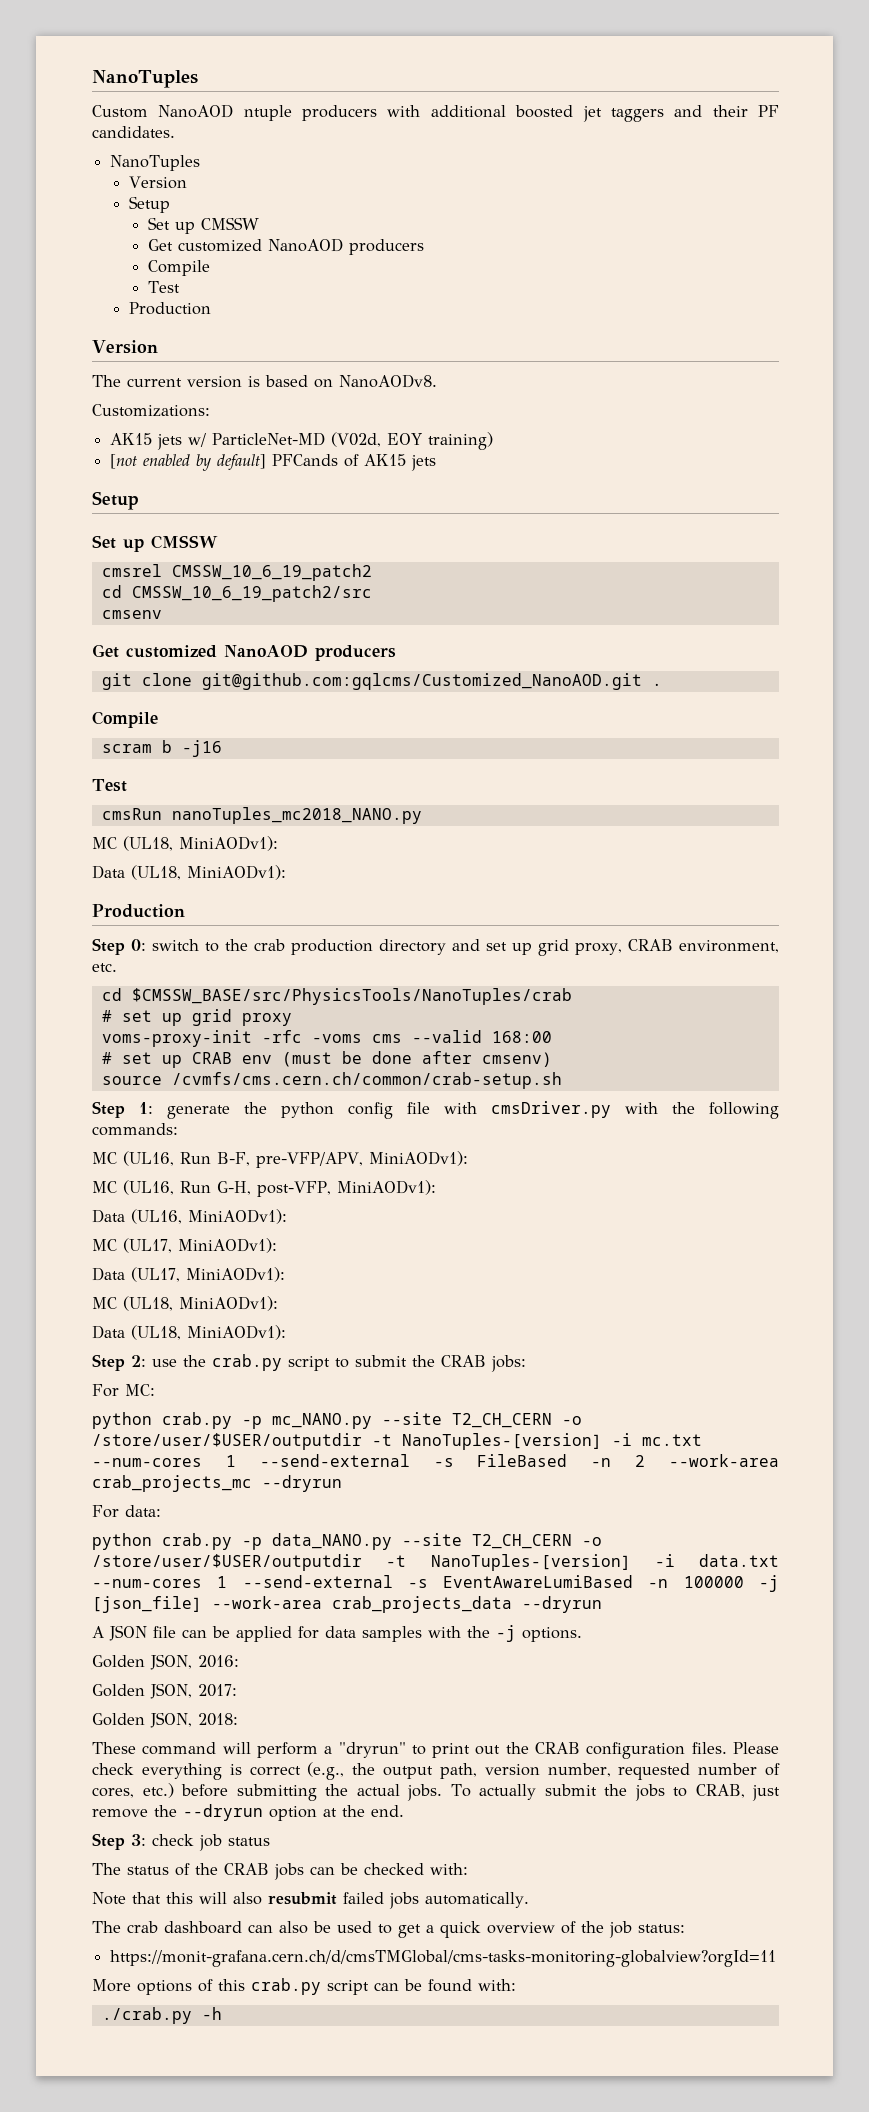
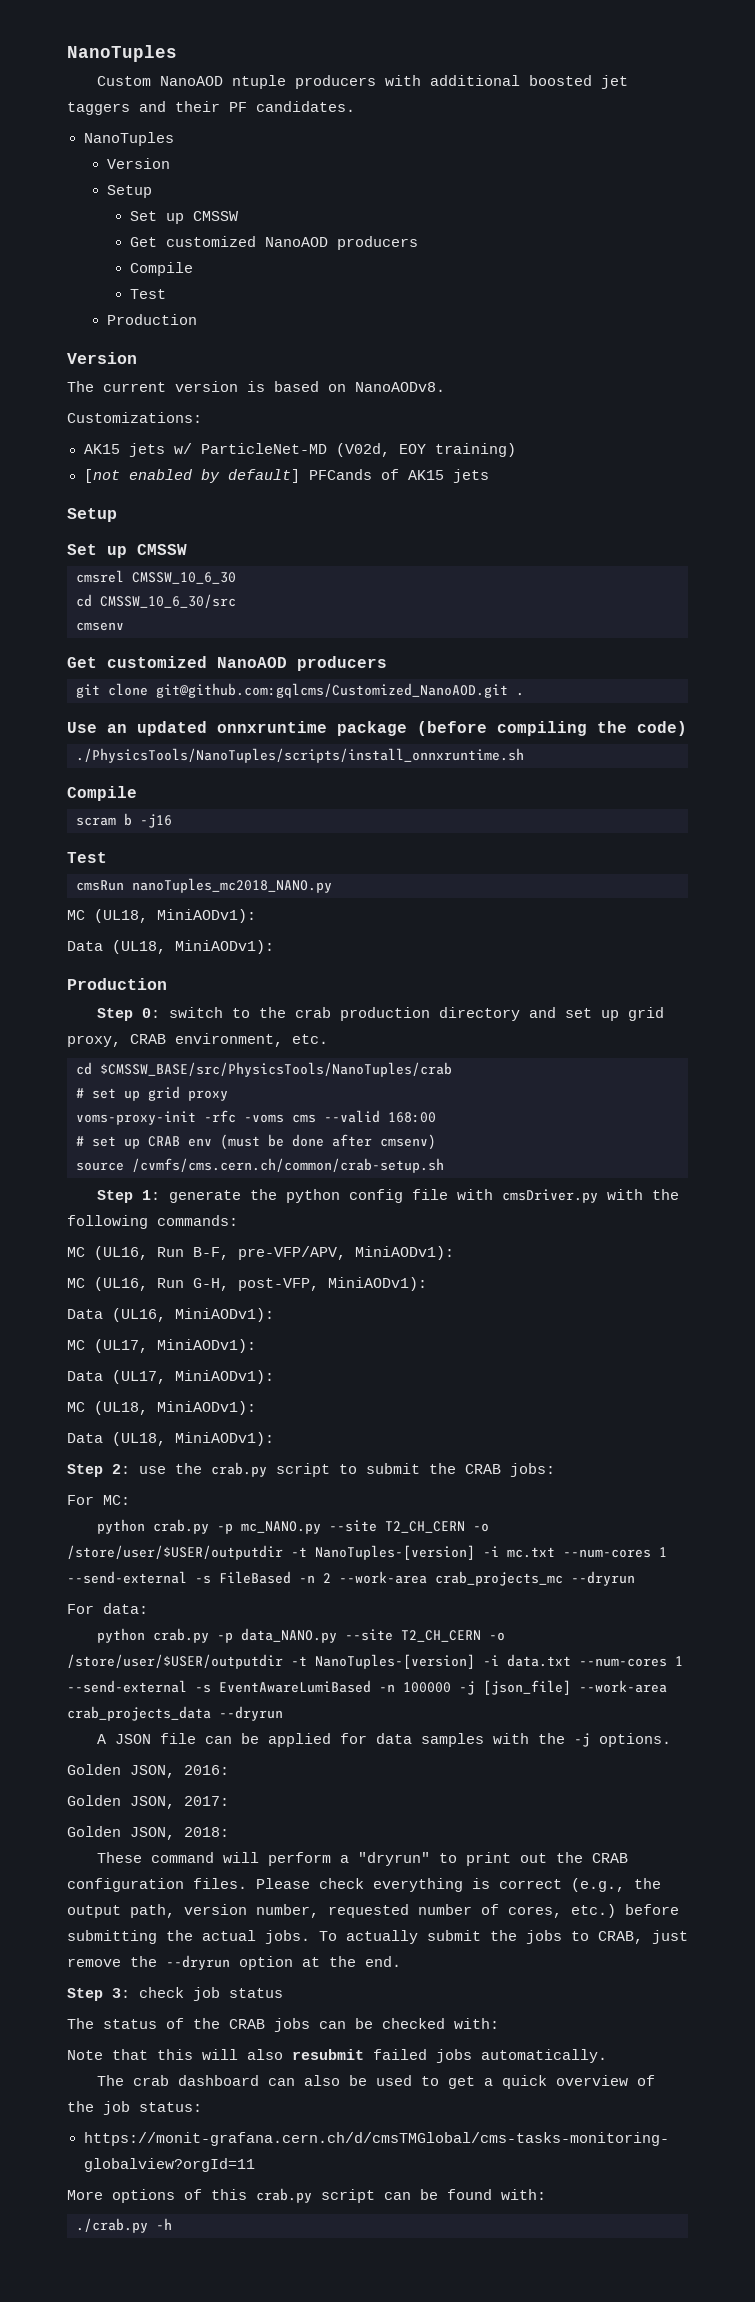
- cmsrel CMSSW_10_6_19_patch2
- cd CMSSW_10_6_19_patch2/src
+ cmsrel CMSSW_10_6_30
+ cd CMSSW_10_6_30/src
+ Use an updated onnxruntime package (before compiling the code)
+ ./PhysicsTools/NanoTuples/scripts/install_onnxruntime.sh

